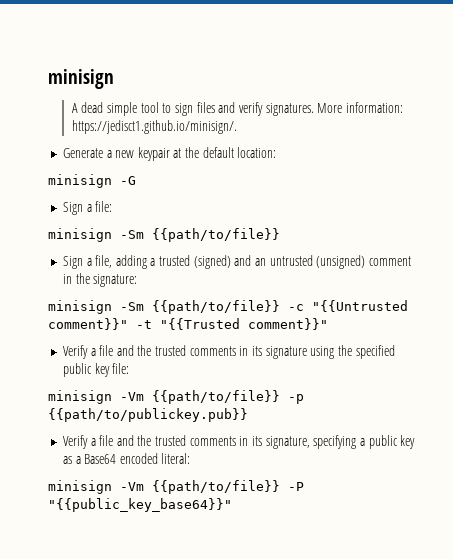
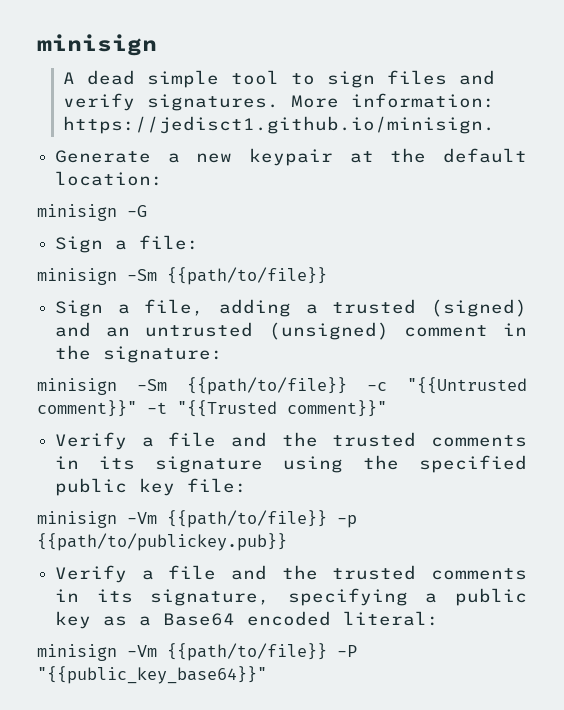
- More information: https://jedisct1.github.io/minisign/.
+ More information: https://jedisct1.github.io/minisign.

